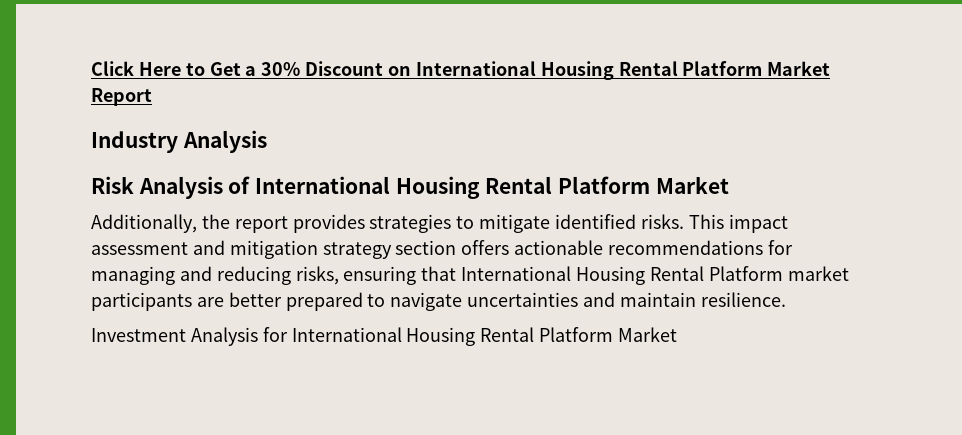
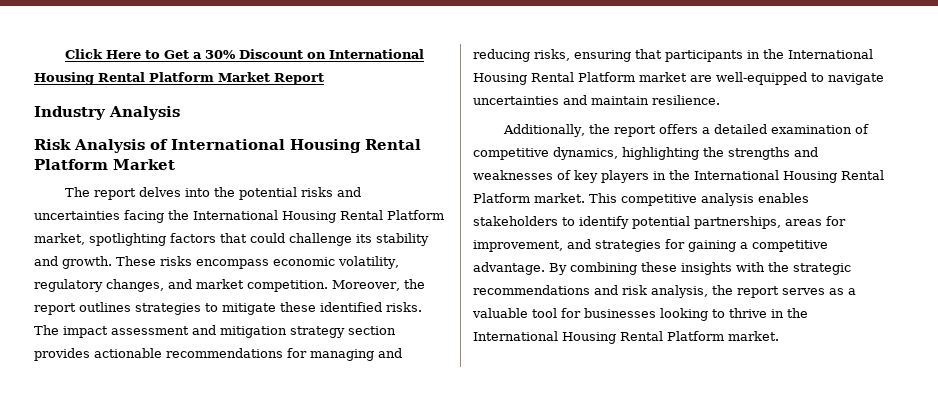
- Additionally, the report provides strategies to mitigate identified risks.
+ The report delves into the potential risks and uncertainties facing the International Housing Rental Platform market, spotlighting factors that could challenge its stability and growth. These risks encompass economic volatility, regulatory changes, and market competition. Moreover, the report outlines strategies to mitigate these identified risks.
- This impact assessment and mitigation strategy section offers actionable recommendations for managing and reducing risks, ensuring that International Housing Rental Platform market participants are better prepared to navigate uncertainties and maintain resilience.
+ The impact assessment and mitigation strategy section provides actionable recommendations for managing and reducing risks, ensuring that participants in the International Housing Rental Platform market are well-equipped to navigate uncertainties and maintain resilience.
- Investment Analysis for International Housing Rental Platform Market
+ Additionally, the report offers a detailed examination of competitive dynamics, highlighting the strengths and weaknesses of key players in the International Housing Rental Platform market. This competitive analysis enables stakeholders to identify potential partnerships, areas for improvement, and strategies for gaining a competitive advantage. By combining these insights with the strategic recommendations and risk analysis, the report serves as a valuable tool for businesses looking to thrive in the International Housing Rental Platform market.

